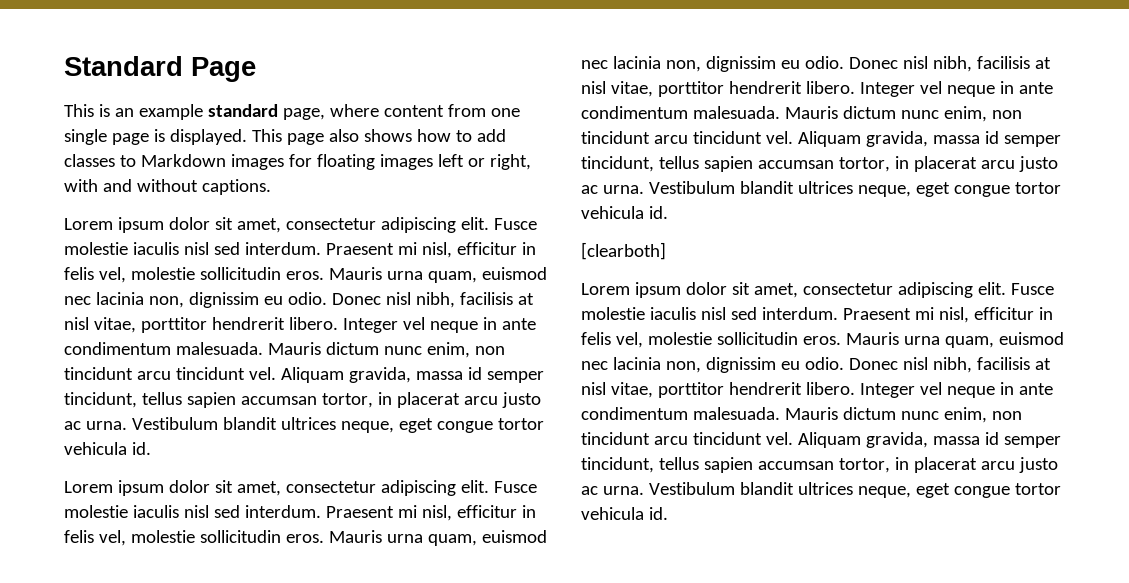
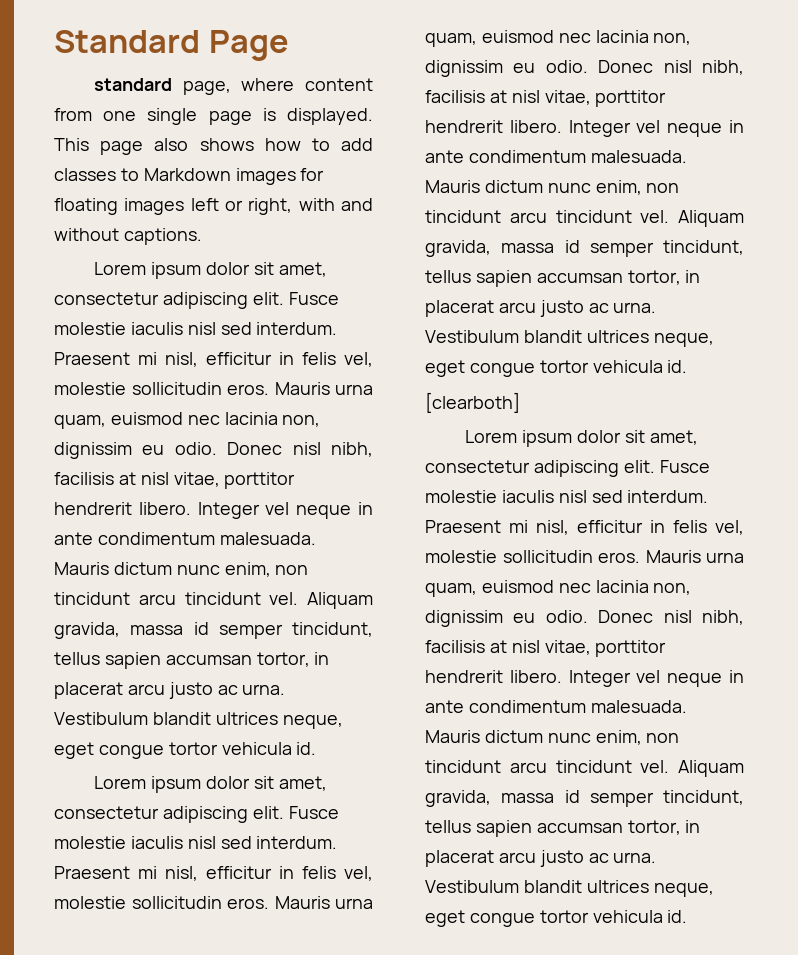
- This is an example standard page, where content from one single page is displayed.
+ standard page, where content from one single page is displayed.

